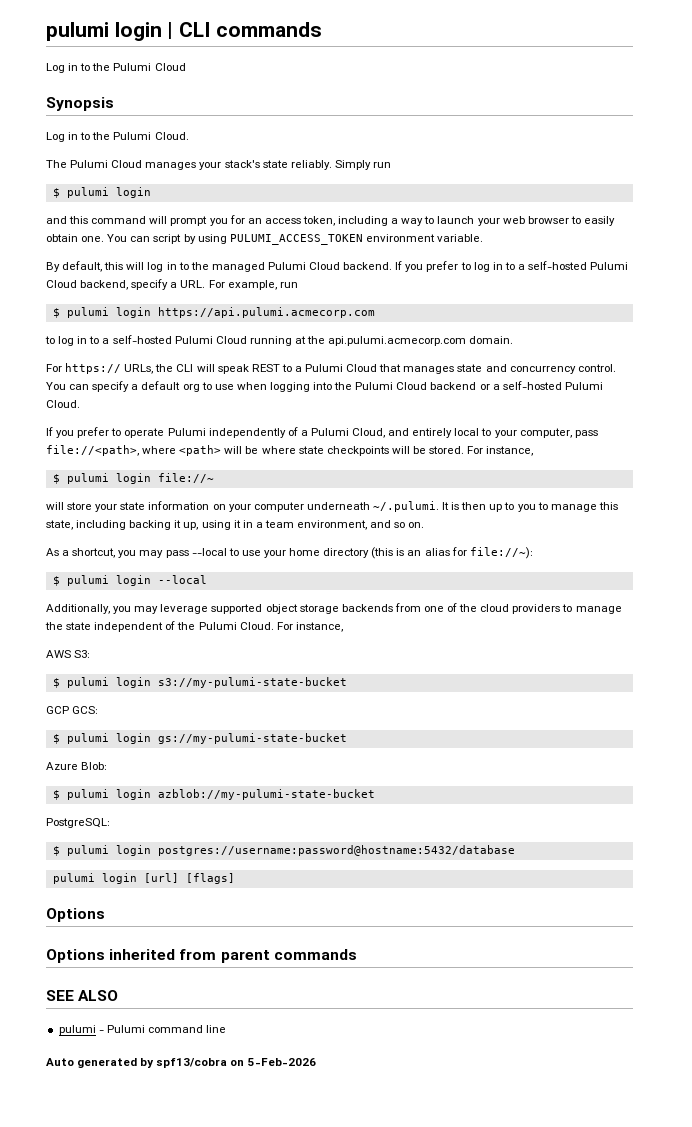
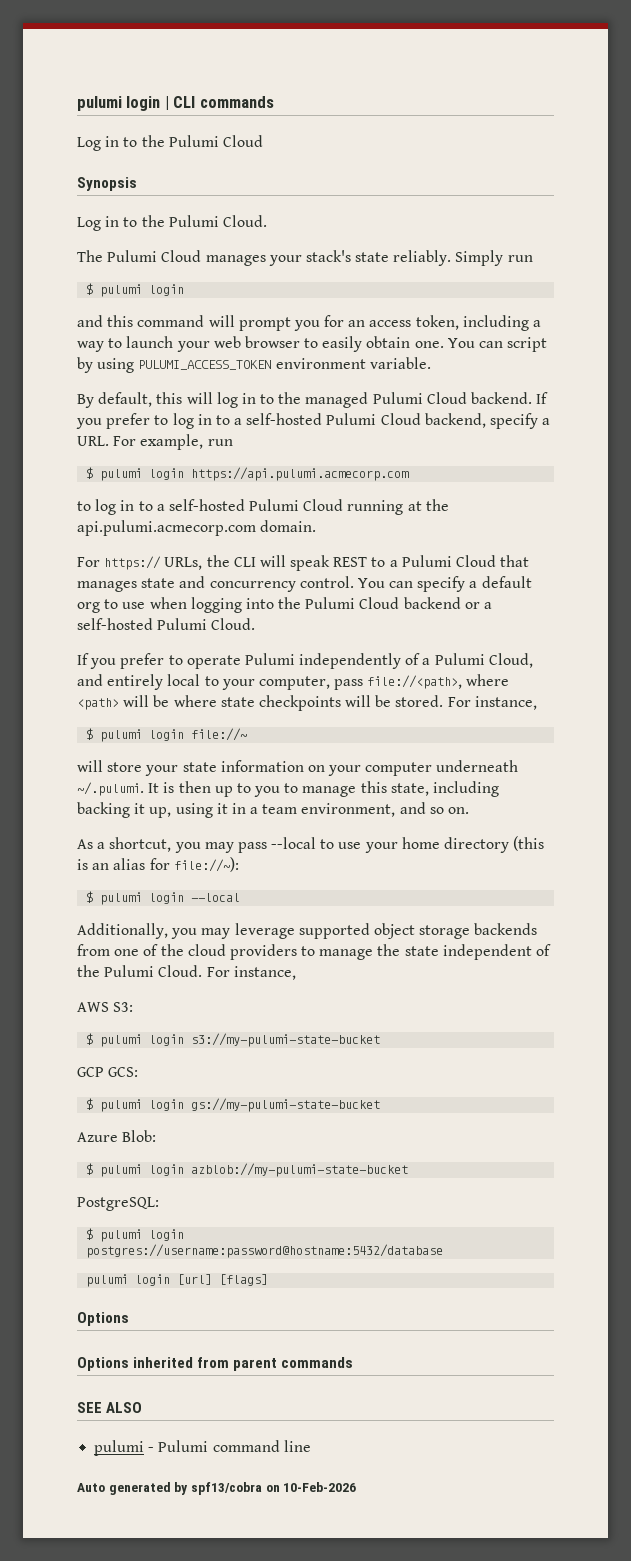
- Auto generated by spf13/cobra on 5-Feb-2026
+ Auto generated by spf13/cobra on 10-Feb-2026

